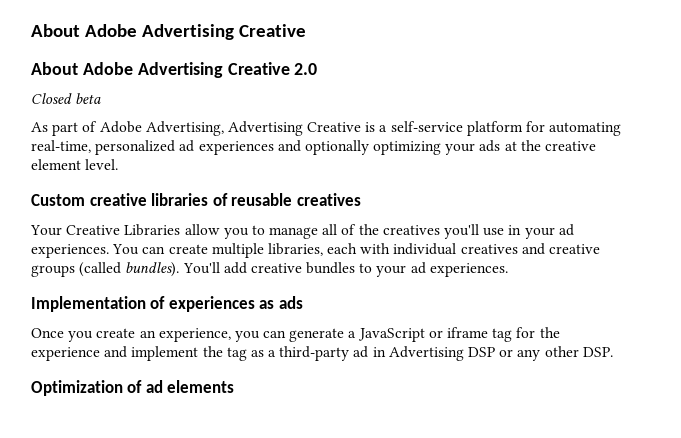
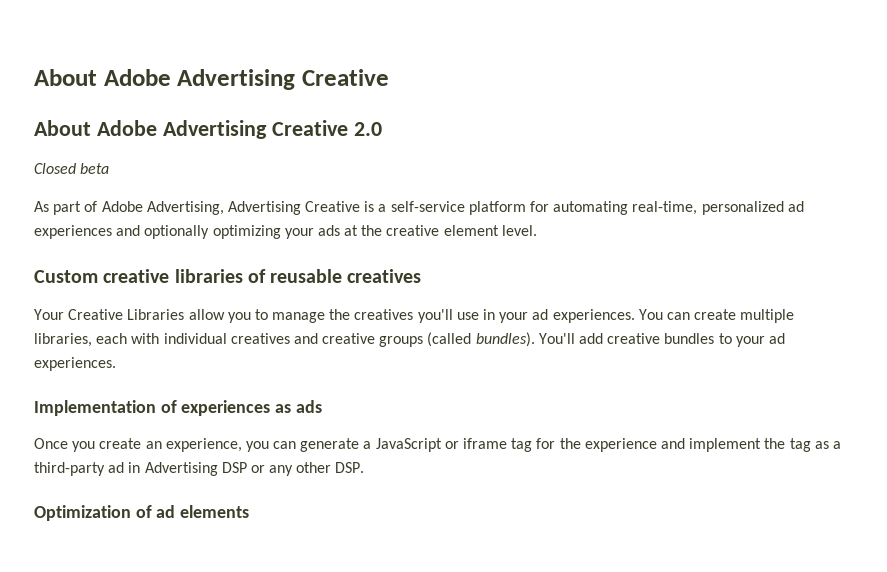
- Your Creative Libraries allow you to manage all of the creatives you'll use in your ad experiences.
+ Your Creative Libraries allow you to manage the creatives you'll use in your ad experiences.

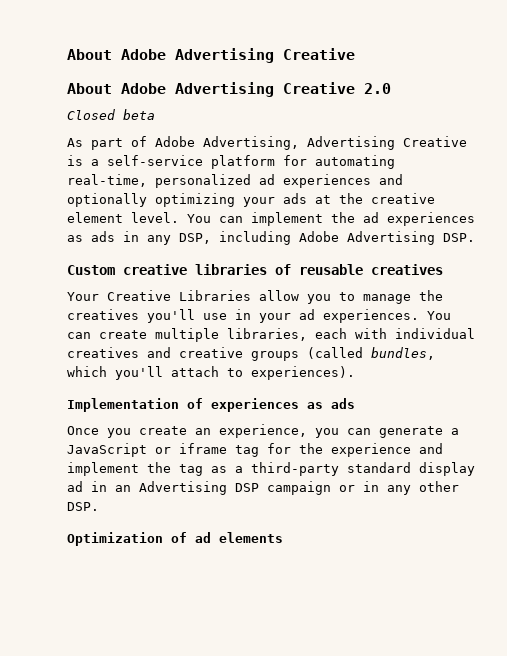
+ You can implement the ad experiences as ads in any DSP, including Adobe Advertising DSP.
- You can create multiple libraries, each with individual creatives and creative groups (called bundles). You'll add creative bundles to your ad experiences.
+ You can create multiple libraries, each with individual creatives and creative groups (called bundles, which you'll attach to experiences).
- Once you create an experience, you can generate a JavaScript or iframe tag for the experience and implement the tag as a third-party ad in Advertising DSP or any other DSP.
+ Once you create an experience, you can generate a JavaScript or iframe tag for the experience and implement the tag as a third-party standard display ad in an Advertising DSP campaign or in any other DSP.

